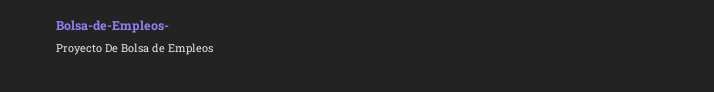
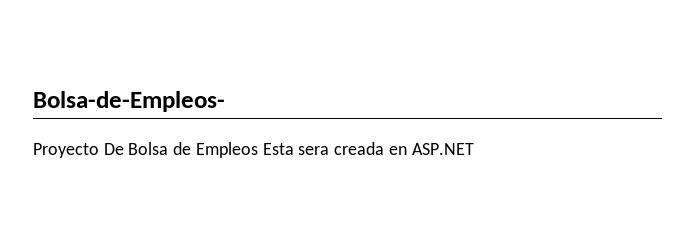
- Proyecto De Bolsa de Empleos
+ Proyecto De Bolsa de Empleos Esta sera creada en ASP.NET

